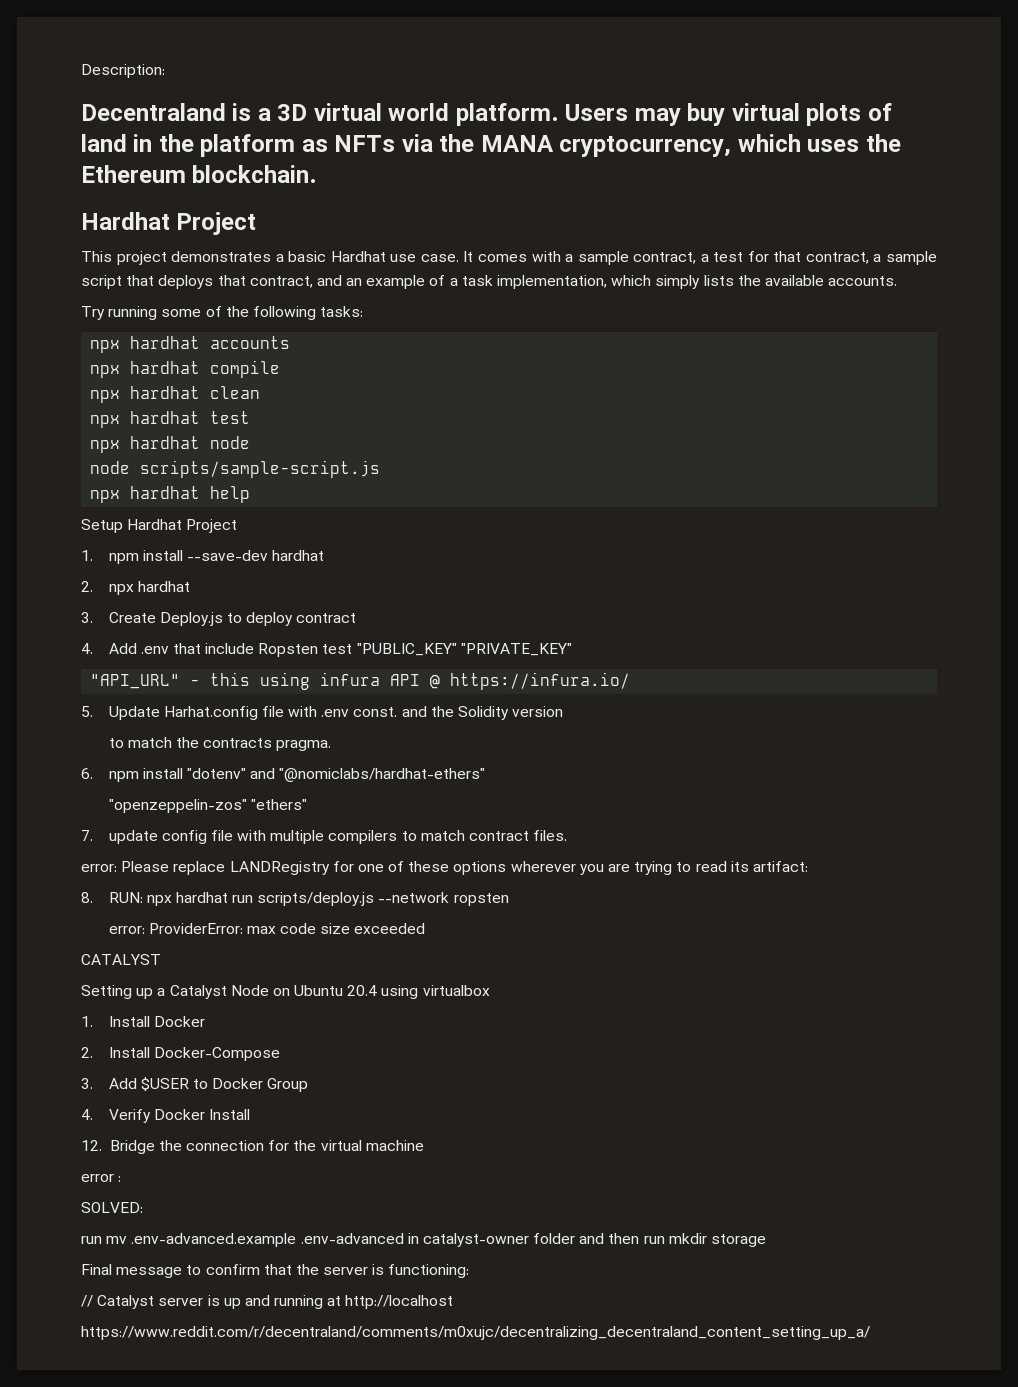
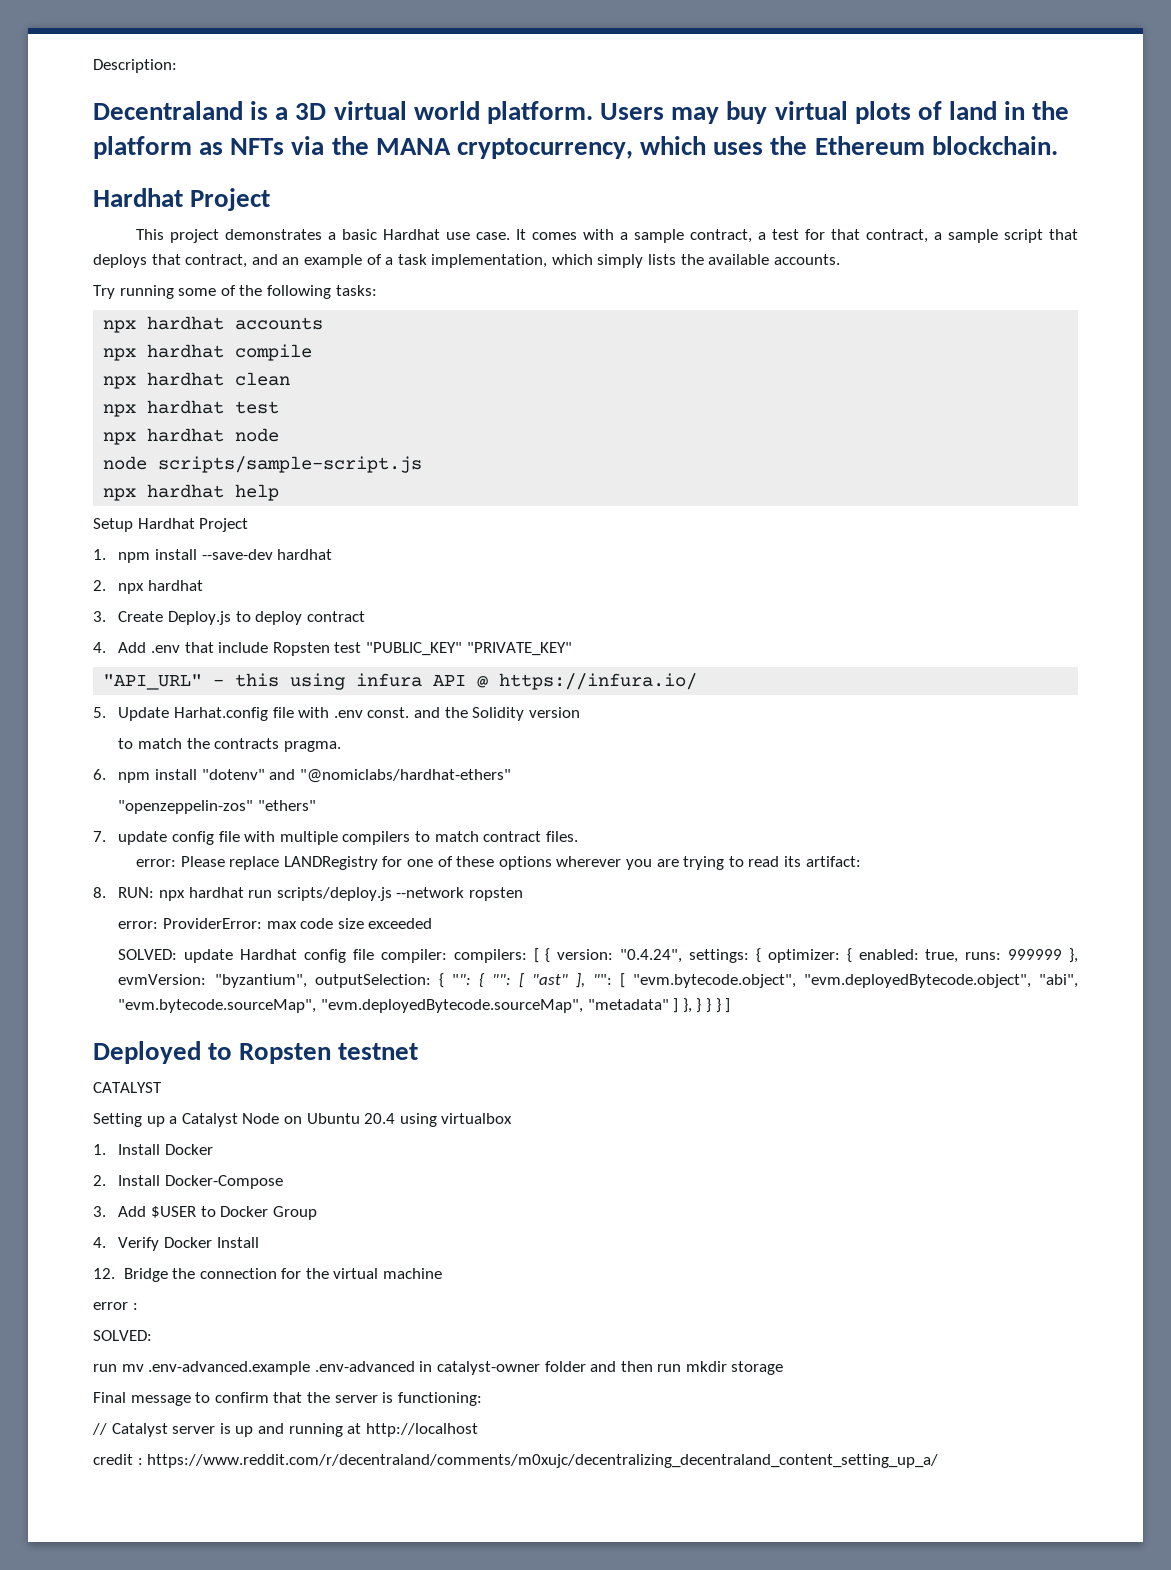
+ SOLVED: update Hardhat config file compiler: compilers: [ { version: "0.4.24", settings: { optimizer: { enabled: true, runs: 999999 }, evmVersion: "byzantium", outputSelection: { "": { "": [ "ast" ], "": [ "evm.bytecode.object", "evm.deployedBytecode.object", "abi", "evm.bytecode.sourceMap", "evm.deployedBytecode.sourceMap", "metadata" ] }, } } } ]
+ Deployed to Ropsten testnet
- https://www.reddit.com/r/decentraland/comments/m0xujc/decentralizing_decentraland_content_setting_up_a/
+ credit : https://www.reddit.com/r/decentraland/comments/m0xujc/decentralizing_decentraland_content_setting_up_a/

